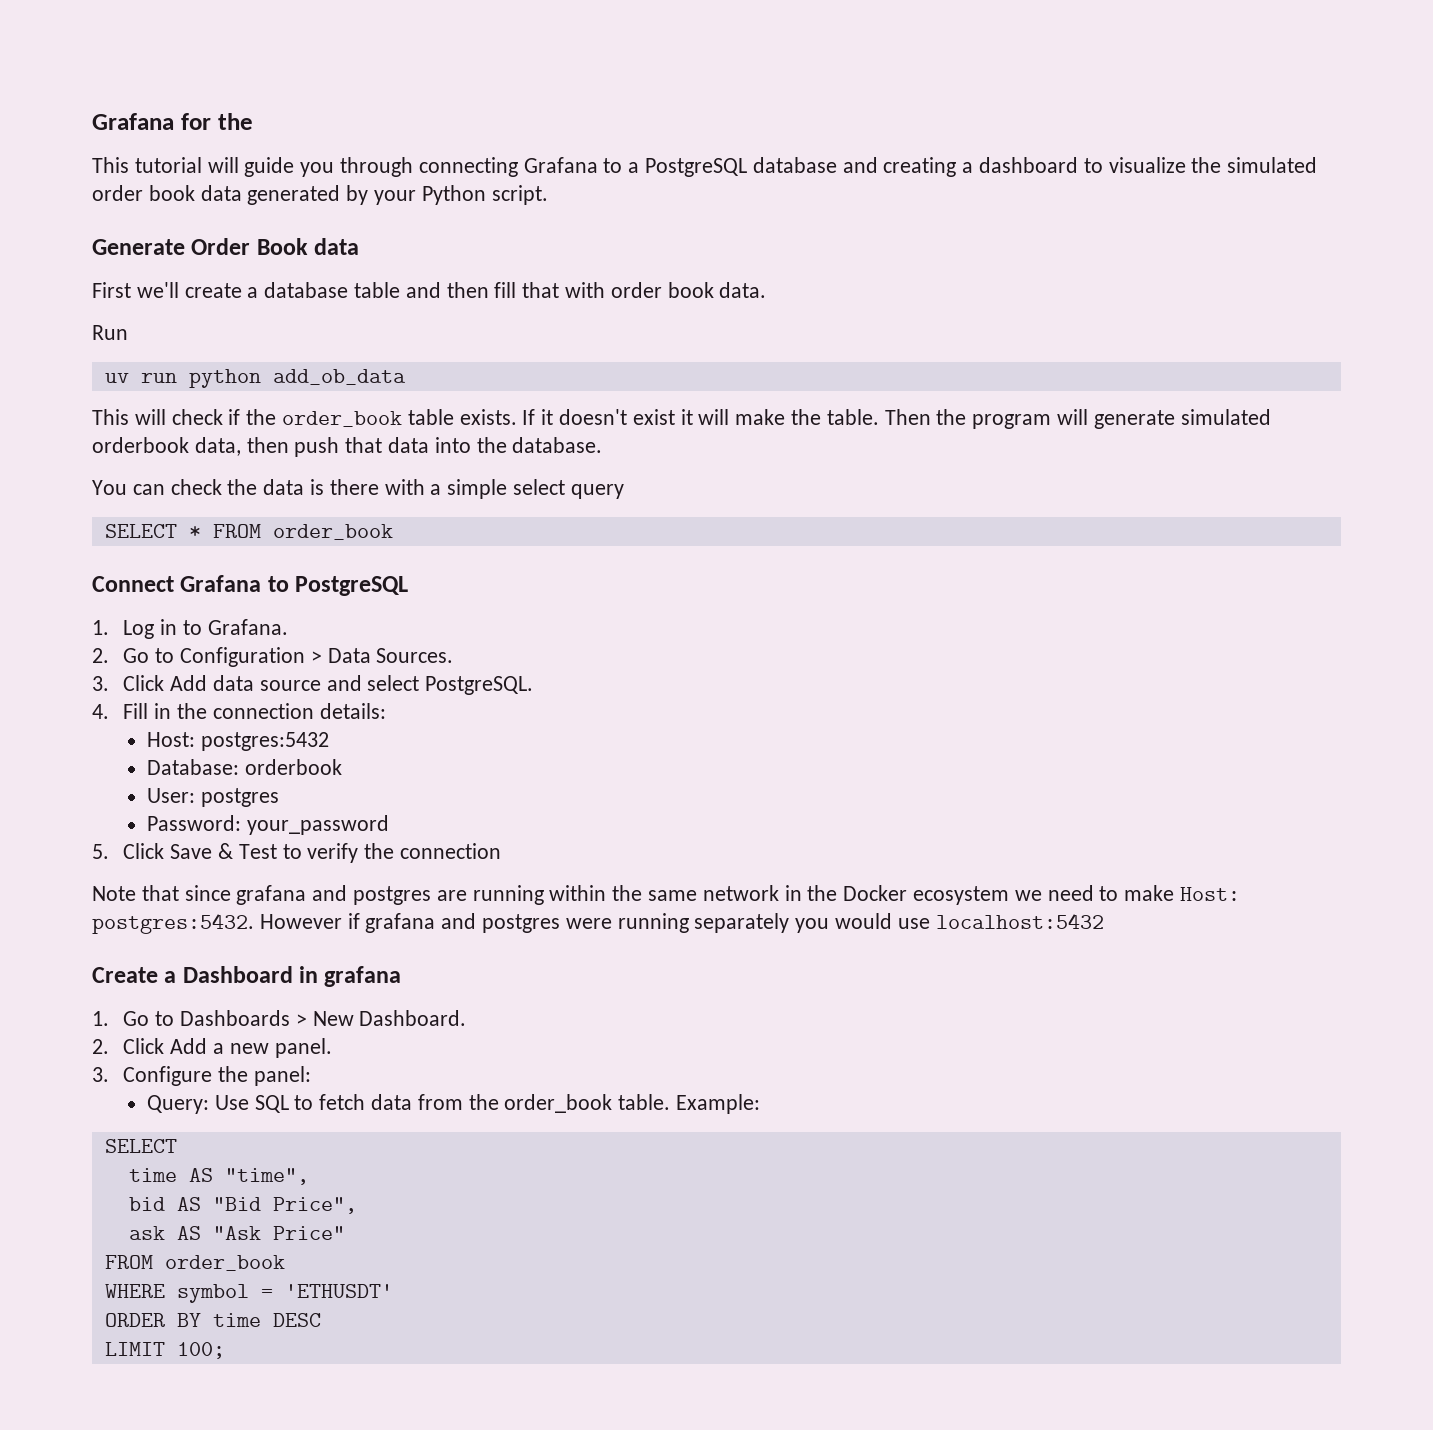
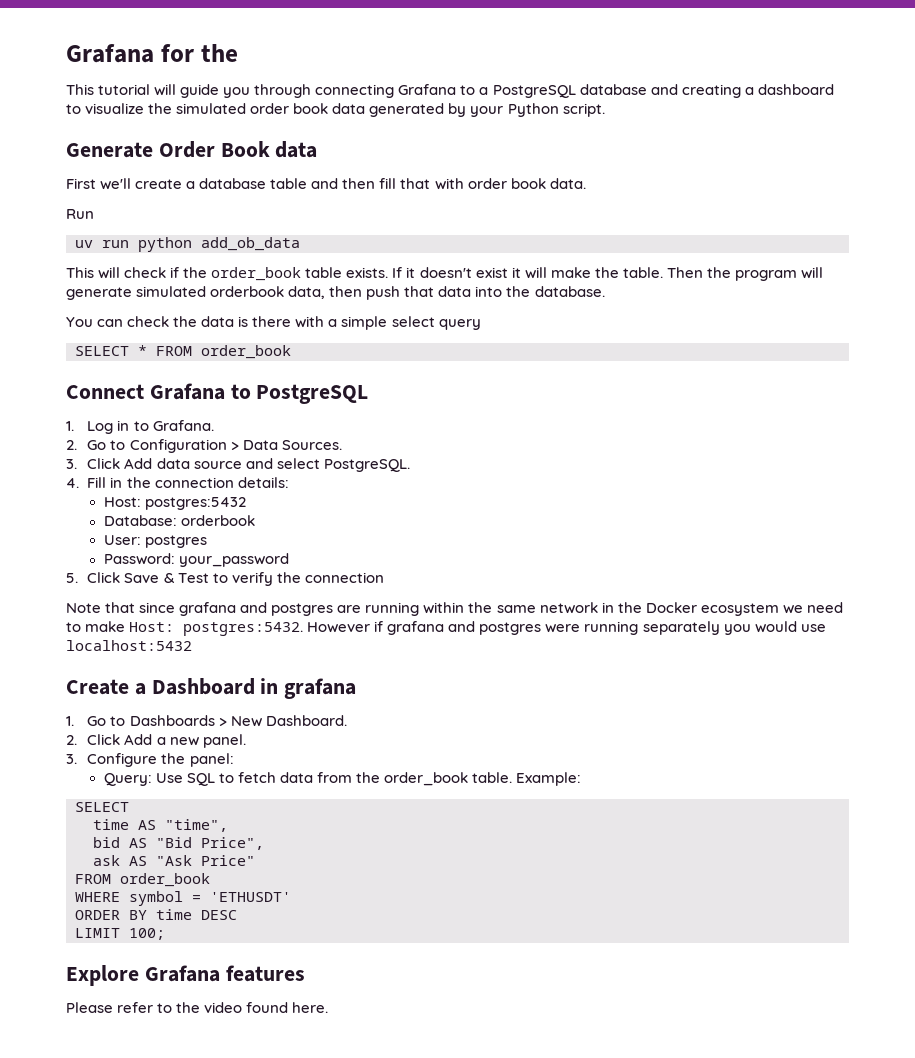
+ Explore Grafana features
+ Please refer to the video found here.

